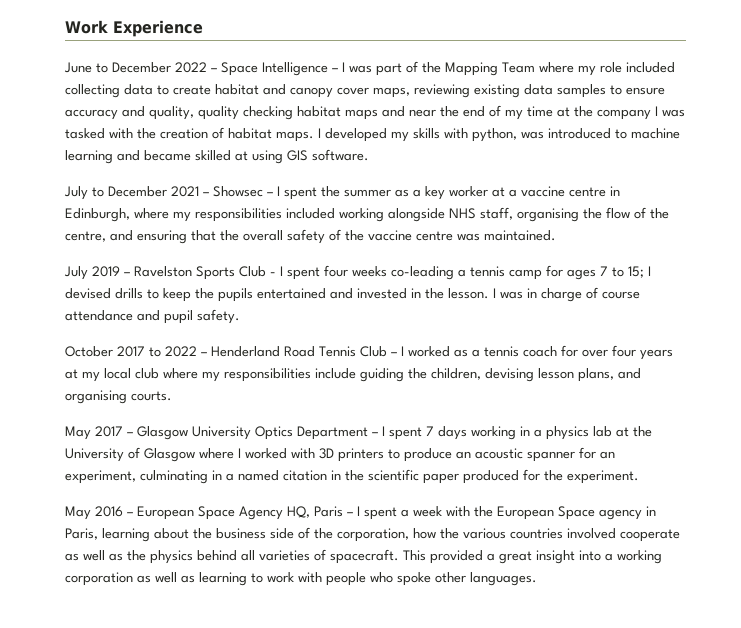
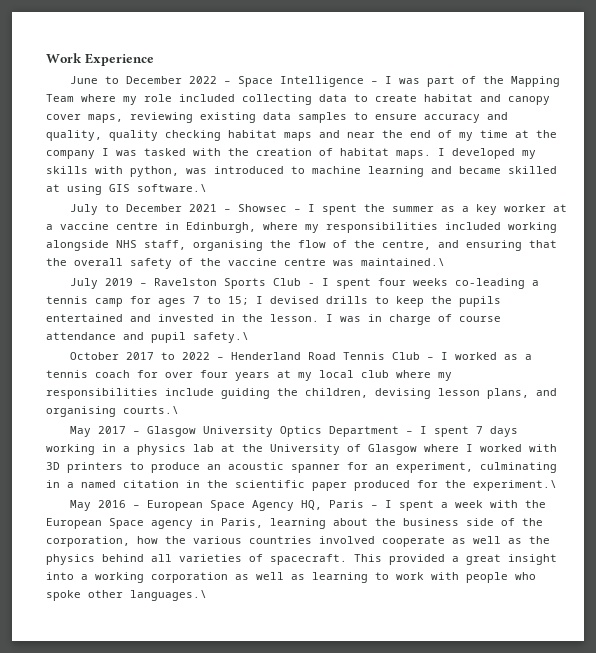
- I developed my skills with python, was introduced to machine learning and became skilled at using GIS software.
+ I developed my skills with python, was introduced to machine learning and became skilled at using GIS software.\
- July to December 2021 – Showsec – I spent the summer as a key worker at a vaccine centre in Edinburgh, where my responsibilities included working alongside NHS staff, organising the flow of the centre, and ensuring that the overall safety of the vaccine centre was maintained.
+ July to December 2021 – Showsec – I spent the summer as a key worker at a vaccine centre in Edinburgh, where my responsibilities included working alongside NHS staff, organising the flow of the centre, and ensuring that the overall safety of the vaccine centre was maintained.\
- I was in charge of course attendance and pupil safety.
+ I was in charge of course attendance and pupil safety.\
- October 2017 to 2022 – Henderland Road Tennis Club – I worked as a tennis coach for over four years at my local club where my responsibilities include guiding the children, devising lesson plans, and organising courts.
+ October 2017 to 2022 – Henderland Road Tennis Club – I worked as a tennis coach for over four years at my local club where my responsibilities include guiding the children, devising lesson plans, and organising courts.\
- May 2017 – Glasgow University Optics Department – I spent 7 days working in a physics lab at the University of Glasgow where I worked with 3D printers to produce an acoustic spanner for an experiment, culminating in a named citation in the scientific paper produced for the experiment.
+ May 2017 – Glasgow University Optics Department – I spent 7 days working in a physics lab at the University of Glasgow where I worked with 3D printers to produce an acoustic spanner for an experiment, culminating in a named citation in the scientific paper produced for the experiment.\
- This provided a great insight into a working corporation as well as learning to work with people who spoke other languages.
+ This provided a great insight into a working corporation as well as learning to work with people who spoke other languages.\

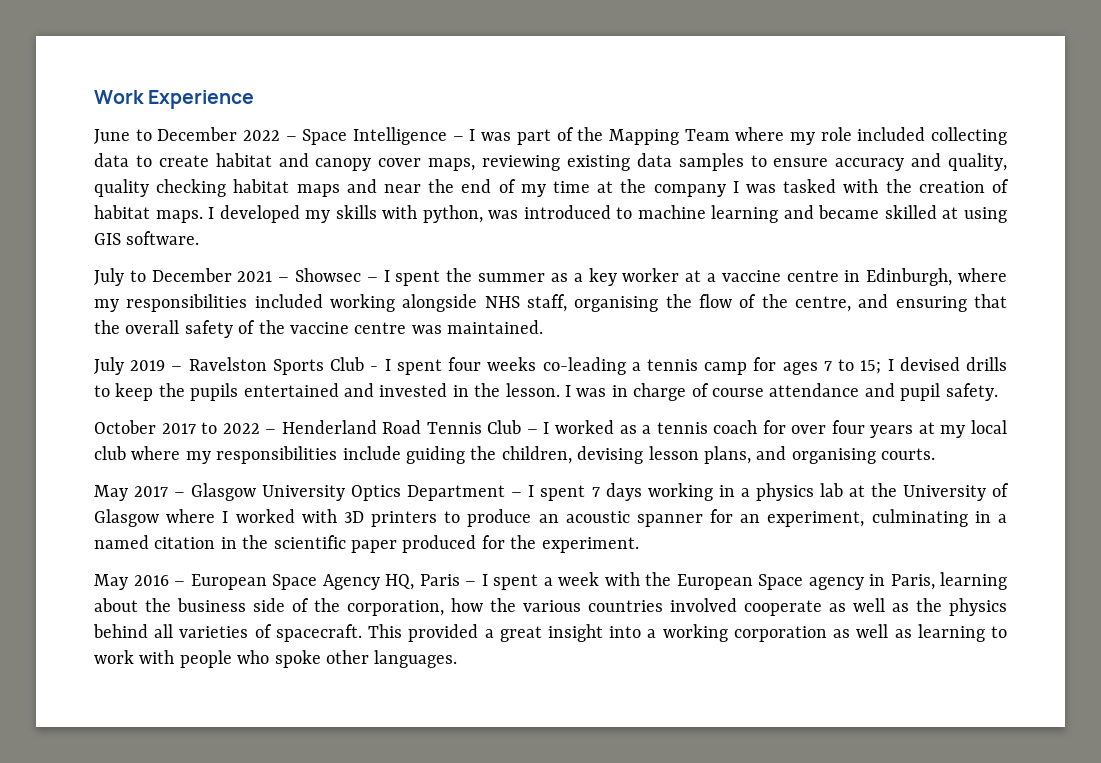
- I developed my skills with python, was introduced to machine learning and became skilled at using GIS software.\
+ I developed my skills with python, was introduced to machine learning and became skilled at using GIS software.
- July to December 2021 – Showsec – I spent the summer as a key worker at a vaccine centre in Edinburgh, where my responsibilities included working alongside NHS staff, organising the flow of the centre, and ensuring that the overall safety of the vaccine centre was maintained.\
+ July to December 2021 – Showsec – I spent the summer as a key worker at a vaccine centre in Edinburgh, where my responsibilities included working alongside NHS staff, organising the flow of the centre, and ensuring that the overall safety of the vaccine centre was maintained.
- I was in charge of course attendance and pupil safety.\
+ I was in charge of course attendance and pupil safety.
- October 2017 to 2022 – Henderland Road Tennis Club – I worked as a tennis coach for over four years at my local club where my responsibilities include guiding the children, devising lesson plans, and organising courts.\
+ October 2017 to 2022 – Henderland Road Tennis Club – I worked as a tennis coach for over four years at my local club where my responsibilities include guiding the children, devising lesson plans, and organising courts.
- May 2017 – Glasgow University Optics Department – I spent 7 days working in a physics lab at the University of Glasgow where I worked with 3D printers to produce an acoustic spanner for an experiment, culminating in a named citation in the scientific paper produced for the experiment.\
+ May 2017 – Glasgow University Optics Department – I spent 7 days working in a physics lab at the University of Glasgow where I worked with 3D printers to produce an acoustic spanner for an experiment, culminating in a named citation in the scientific paper produced for the experiment.
- This provided a great insight into a working corporation as well as learning to work with people who spoke other languages.\
+ This provided a great insight into a working corporation as well as learning to work with people who spoke other languages.

